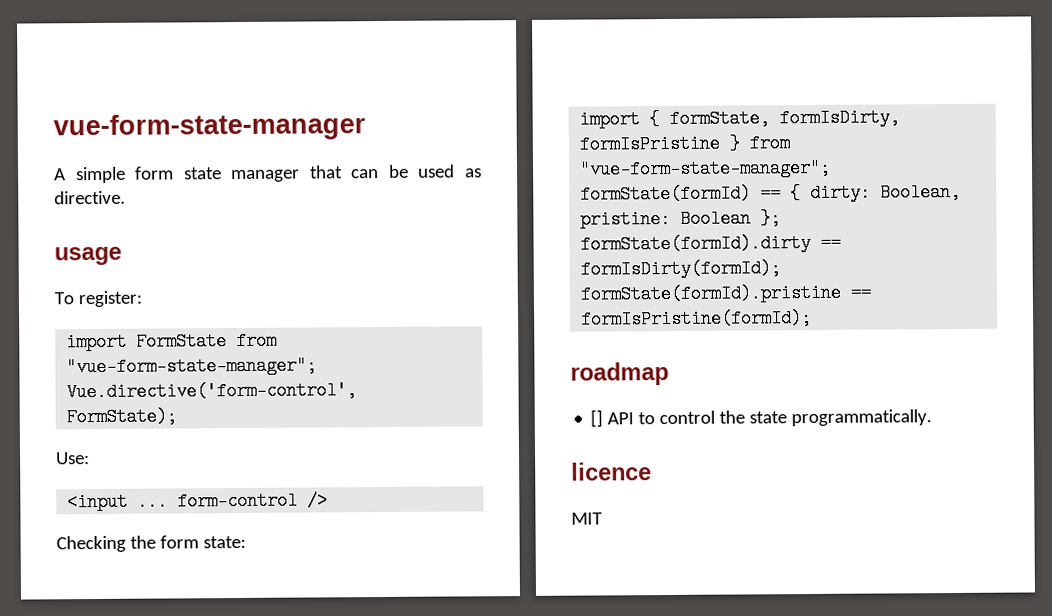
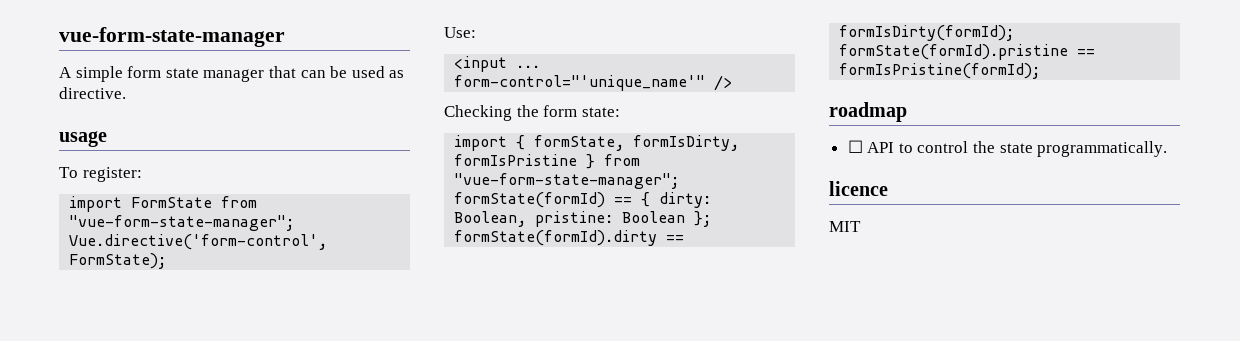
- <input ... form-control />
+ <input ... form-control="'unique_name'" />
- [] API to control the state programmatically.
+ ☐ API to control the state programmatically.

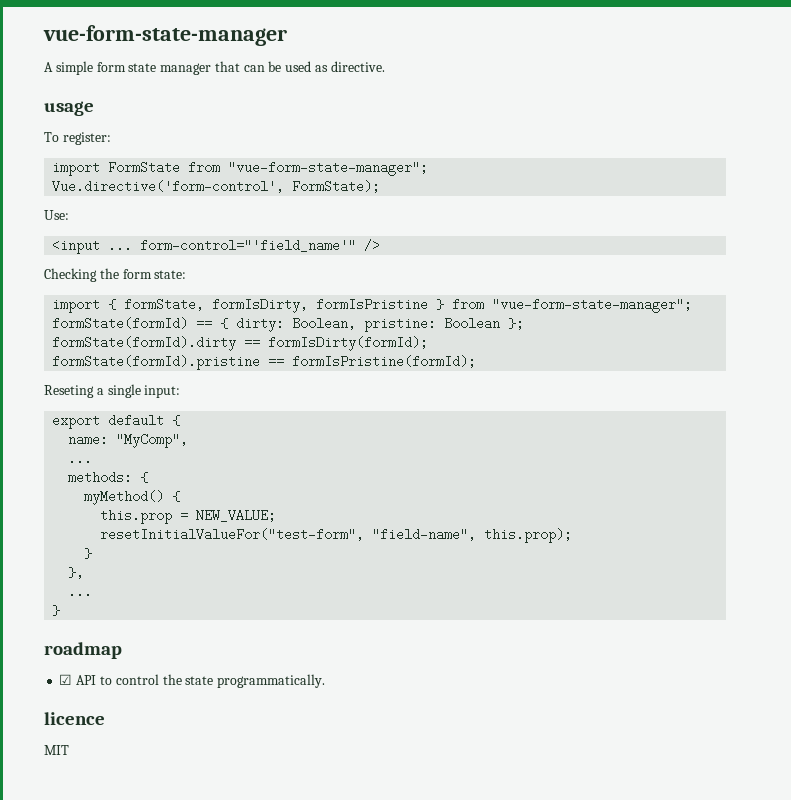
- <input ... form-control="'unique_name'" />
+ <input ... form-control="'field_name'" />
+ Reseting a single input:
+ export default {
+ name: "MyComp",
+ ...
+ methods: {
+ myMethod() {
+ this.prop = NEW_VALUE;
+ resetInitialValueFor("test-form", "field-name", this.prop);
+ }
+ },
+ ...
+ }
- ☐ API to control the state programmatically.
+ ☑ API to control the state programmatically.

